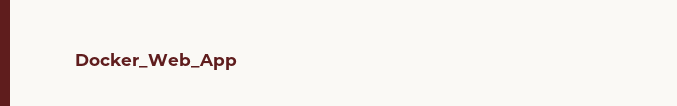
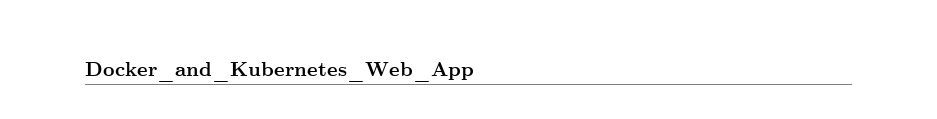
- Docker_Web_App
+ Docker_and_Kubernetes_Web_App

